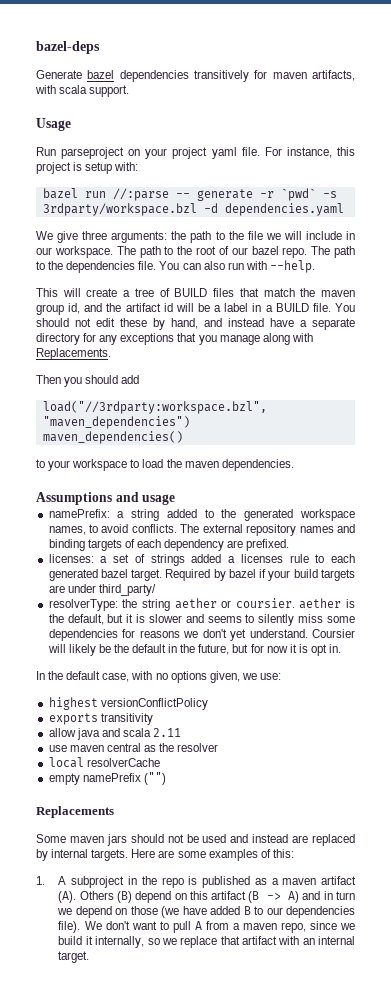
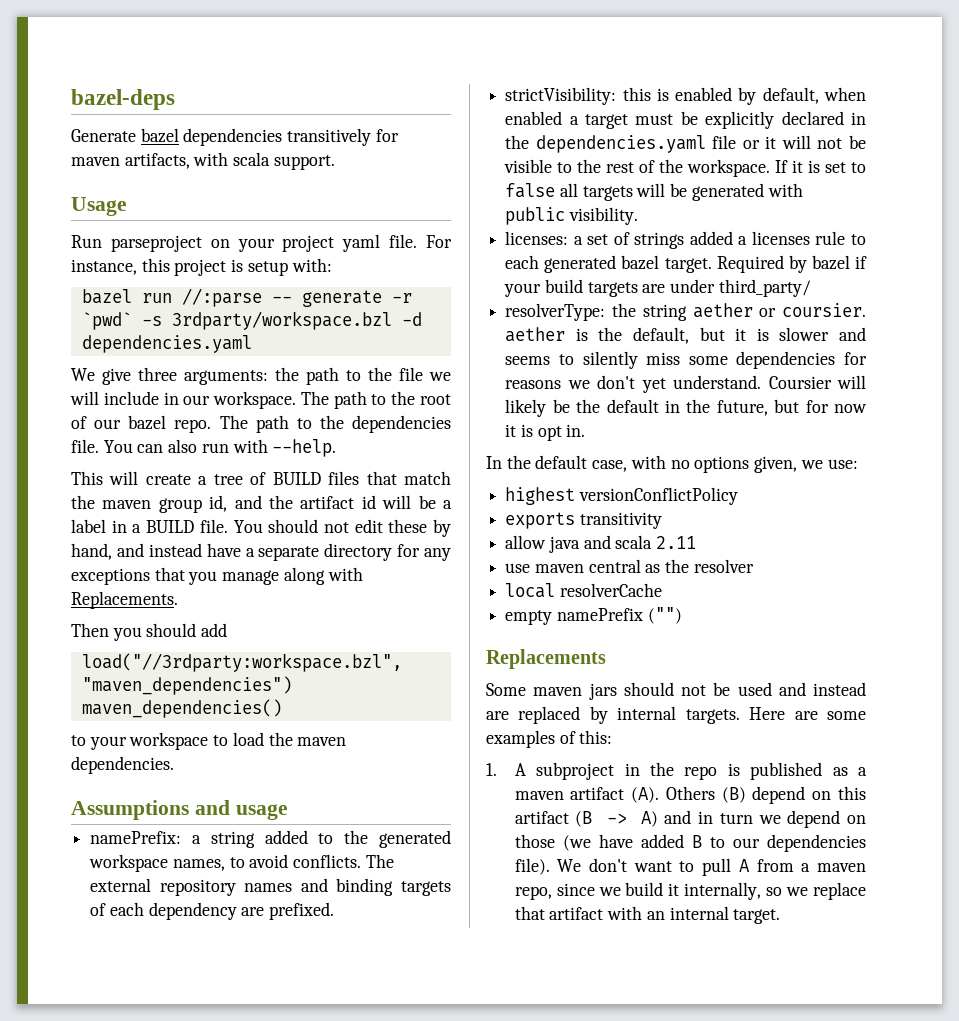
+ strictVisibility: this is enabled by default, when enabled a target must be explicitly declared in the dependencies.yaml file or it will not be visible to the rest of the workspace. If it is set to false all targets will be generated with public visibility.

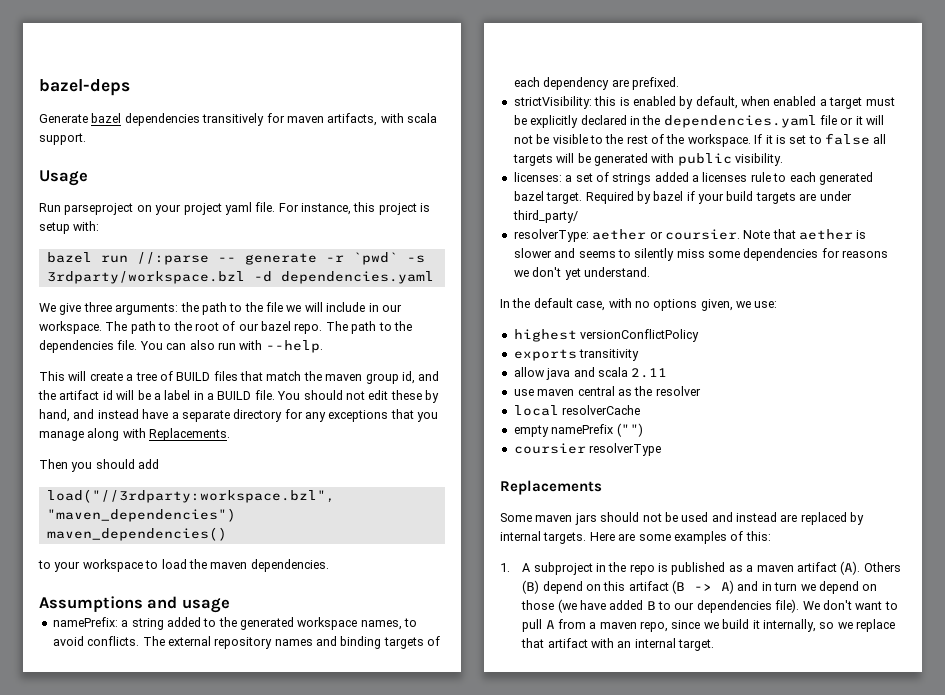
- resolverType: the string aether or coursier. aether is the default, but it is slower and seems to silently miss some dependencies for reasons we don't yet understand. Coursier will likely be the default in the future, but for now it is opt in.
+ resolverType: aether or coursier. Note that aether is slower and seems to silently miss some dependencies for reasons we don't yet understand.
+ coursier resolverType

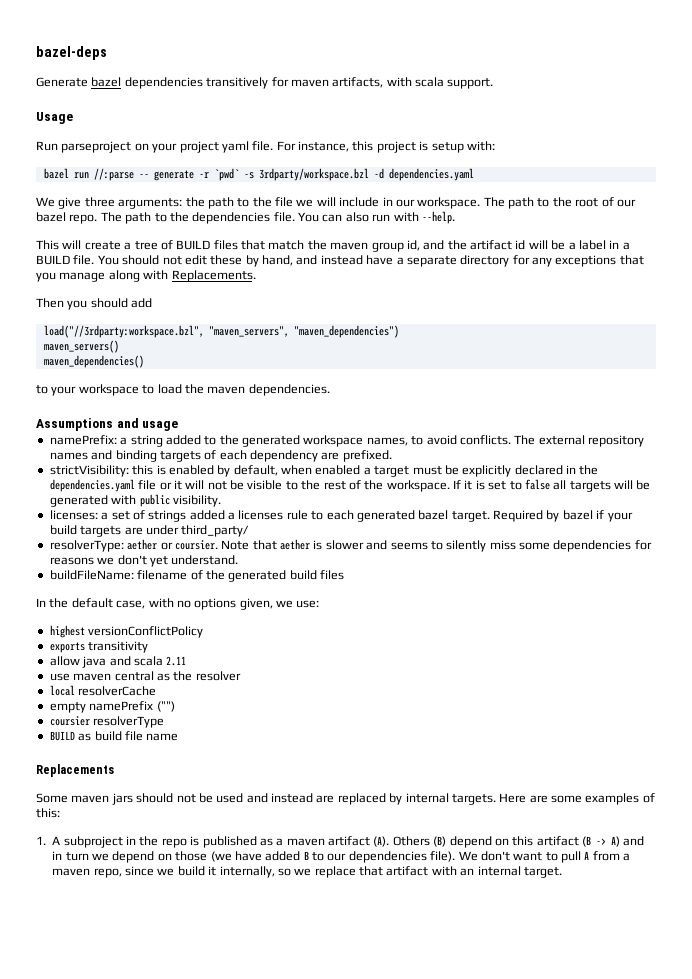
- load("//3rdparty:workspace.bzl", "maven_dependencies")
+ load("//3rdparty:workspace.bzl", "maven_servers", "maven_dependencies")
+ maven_servers()
+ buildFileName: filename of the generated build files
+ BUILD as build file name

